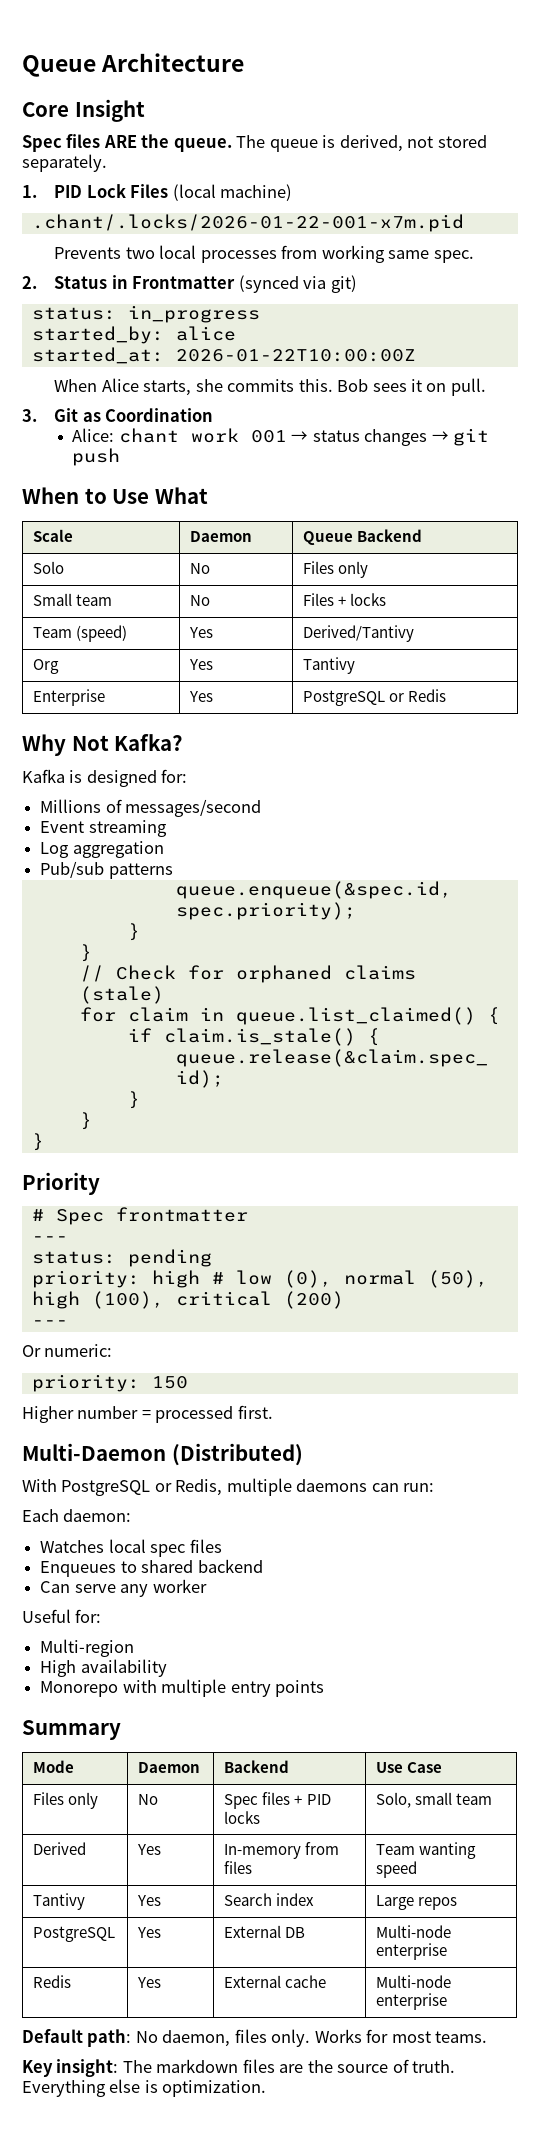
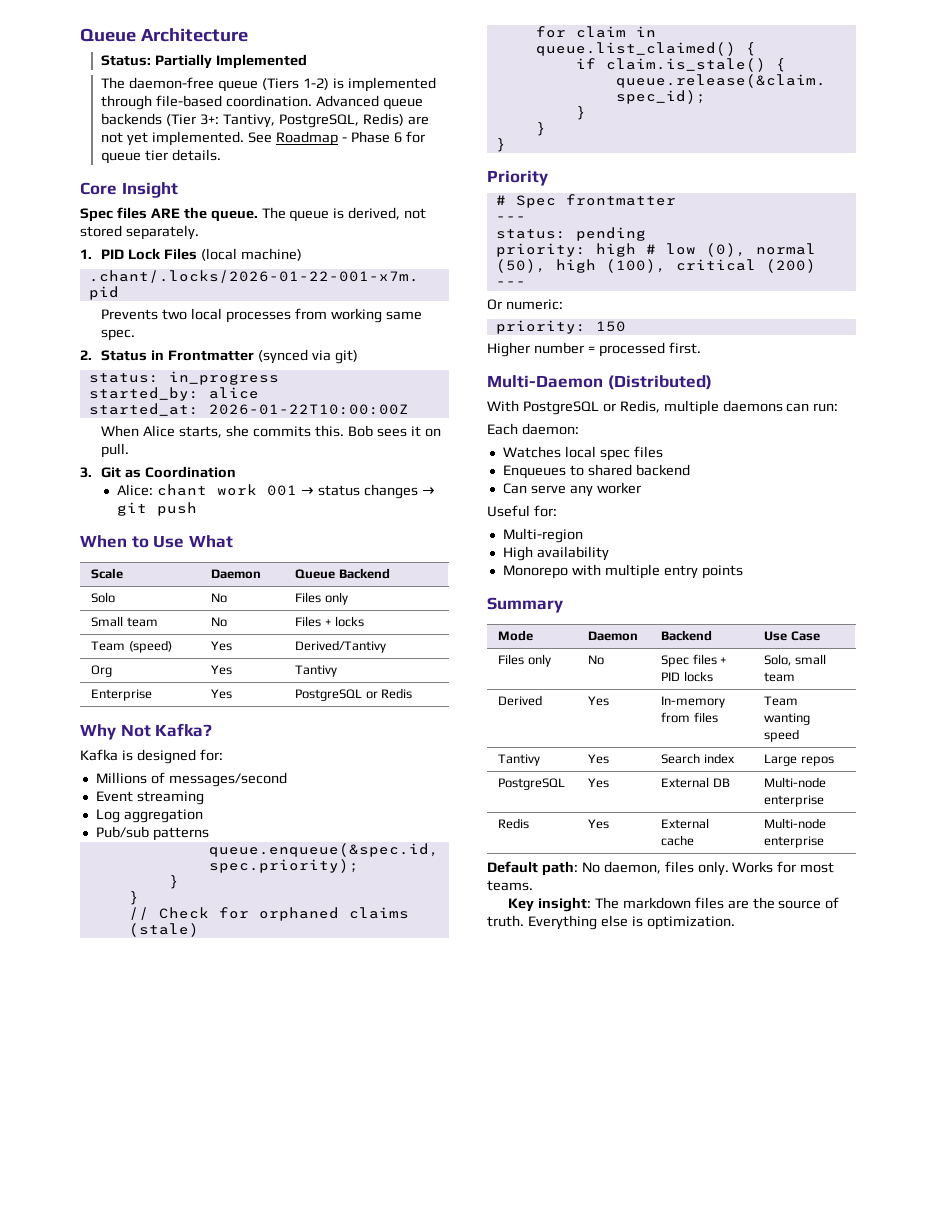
+ Status: Partially Implemented
+ The daemon-free queue (Tiers 1-2) is implemented through file-based coordination. Advanced queue backends (Tier 3+: Tantivy, PostgreSQL, Redis) are not yet implemented. See Roadmap - Phase 6 for queue tier details.

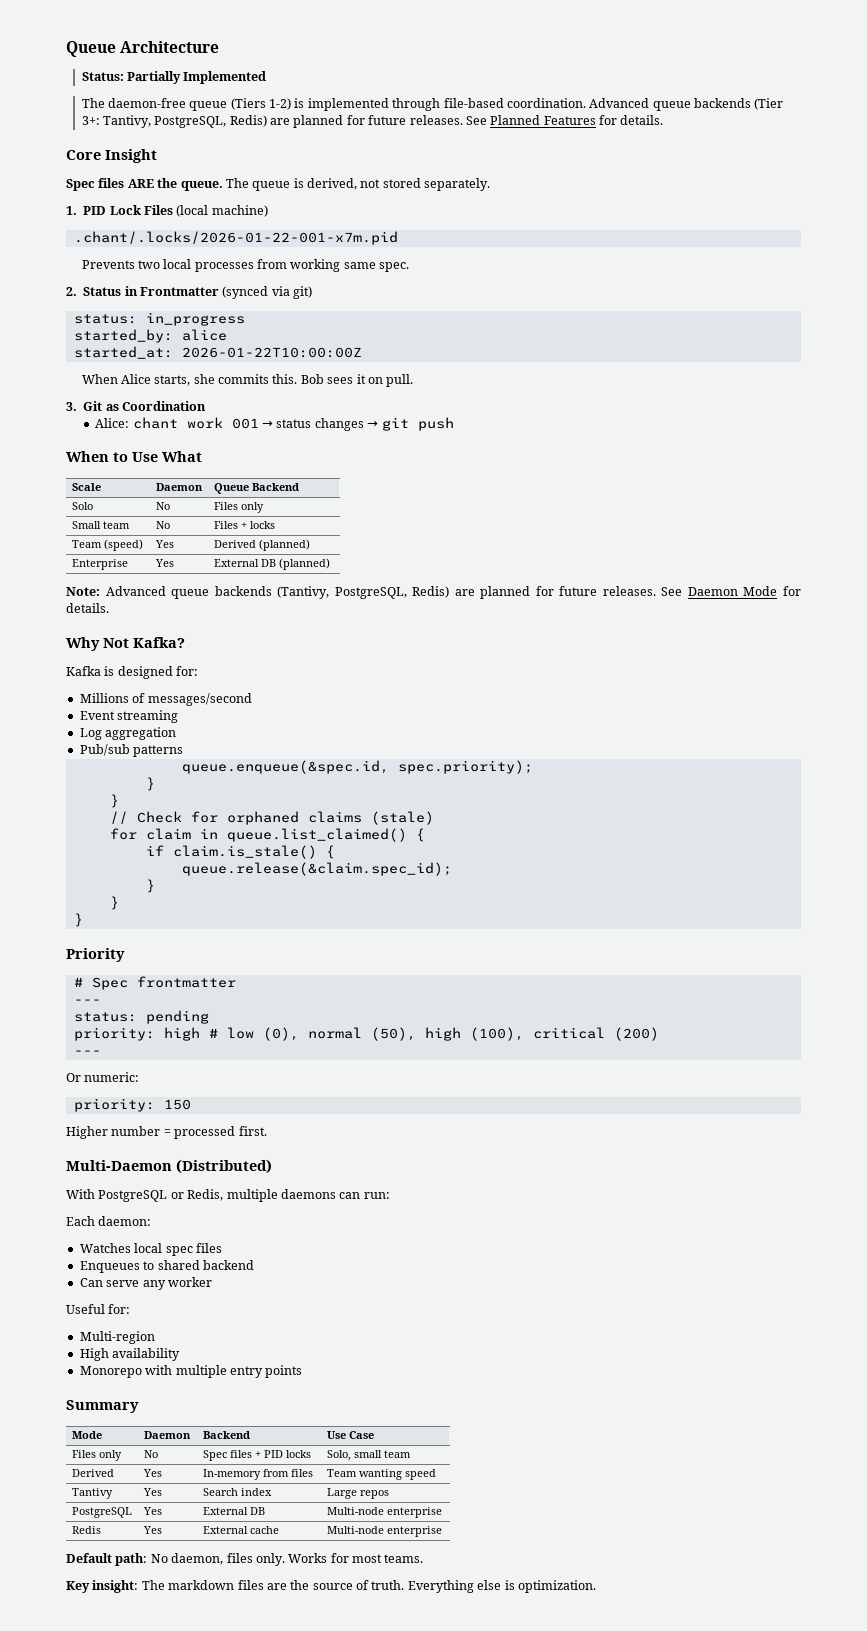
- Advanced queue backends (Tier 3+: Tantivy, PostgreSQL, Redis) are not yet implemented. See Roadmap - Phase 6 for queue tier details.
+ Advanced queue backends (Tier 3+: Tantivy, PostgreSQL, Redis) are planned for future releases. See Planned Features for details.
- Team (speed) | Yes | Derived/Tantivy
- Org | Yes | Tantivy
- Enterprise | Yes | PostgreSQL or Redis
+ Team (speed) | Yes | Derived (planned)
+ Enterprise | Yes | External DB (planned)
+ Note: Advanced queue backends (Tantivy, PostgreSQL, Redis) are planned for future releases. See Daemon Mode for details.

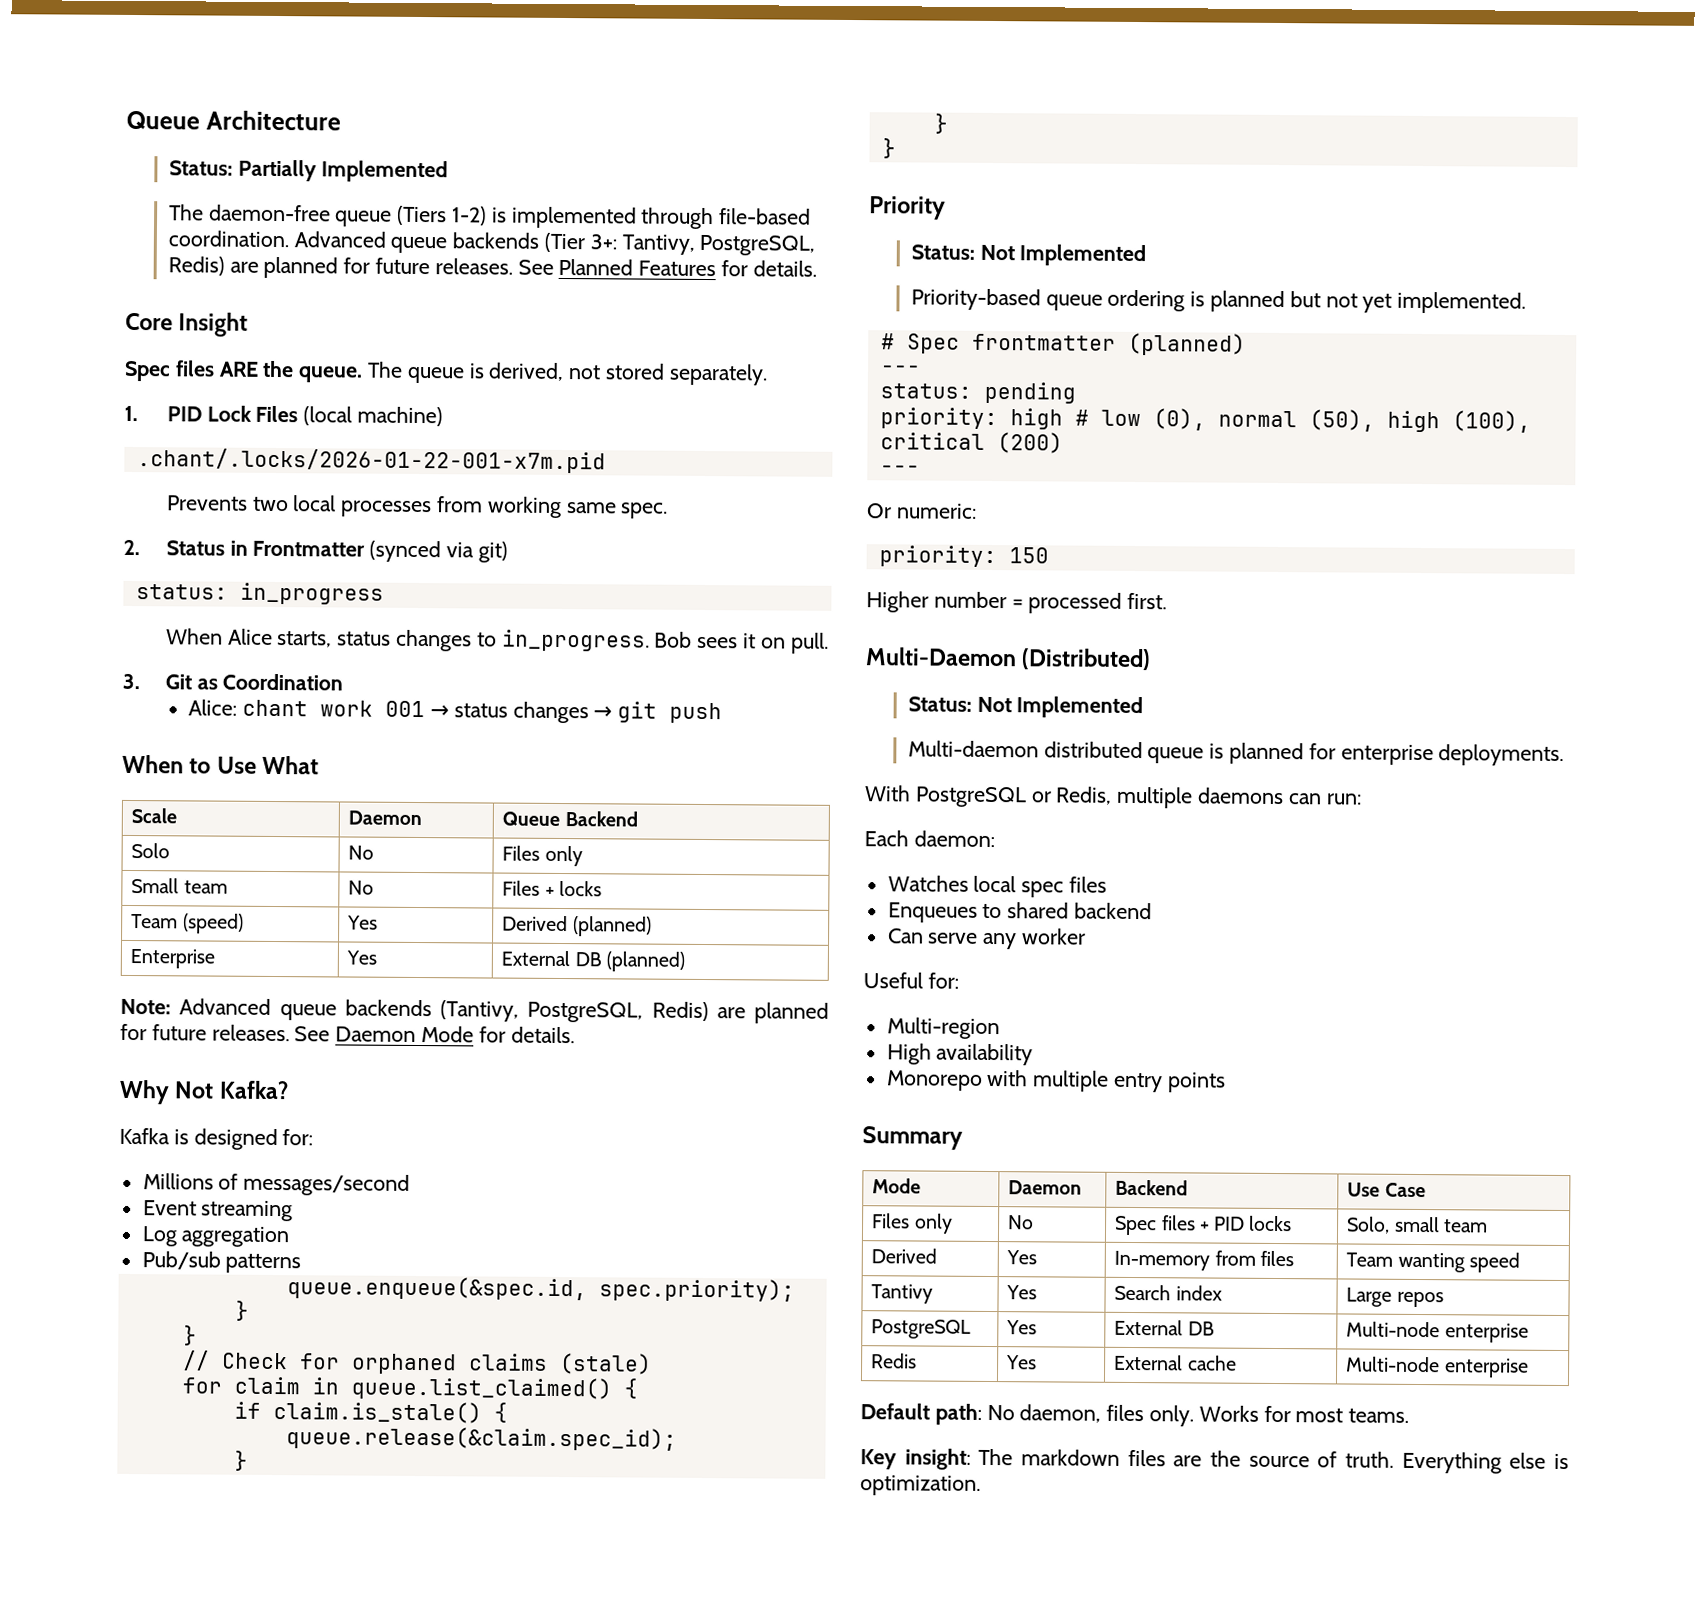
- started_by: alice
- started_at: 2026-01-22T10:00:00Z
- When Alice starts, she commits this.
+ When Alice starts, status changes to in_progress.
  Priority
+ Status: Not Implemented
+ Priority-based queue ordering is planned but not yet implemented.
- # Spec frontmatter
+ # Spec frontmatter (planned)
  Multi-Daemon (Distributed)
+ Status: Not Implemented
+ Multi-daemon distributed queue is planned for enterprise deployments.

